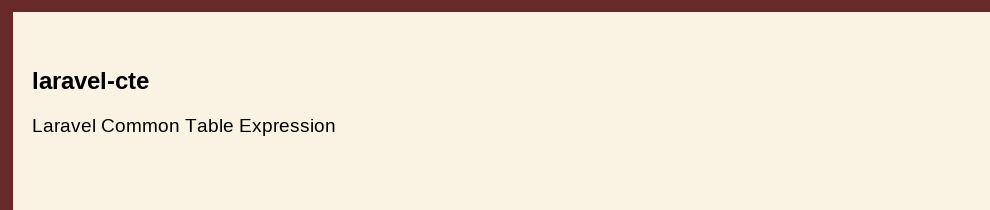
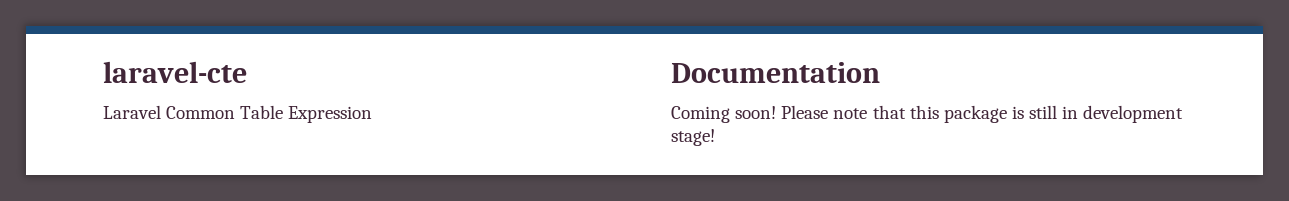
+ Documentation
+ Coming soon! Please note that this package is still in development stage!

